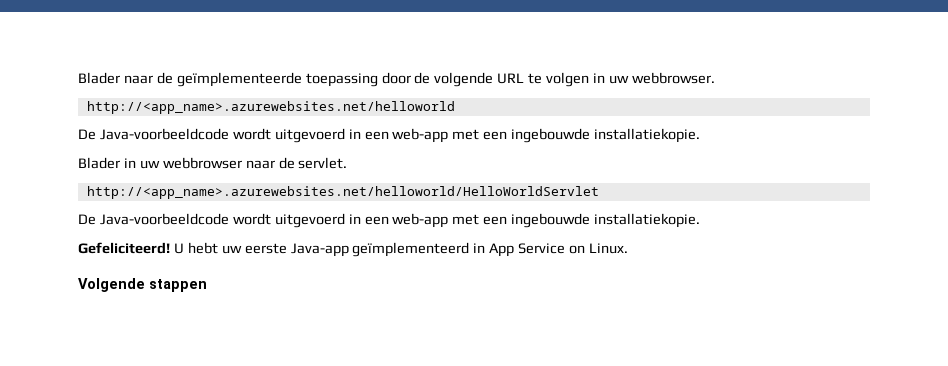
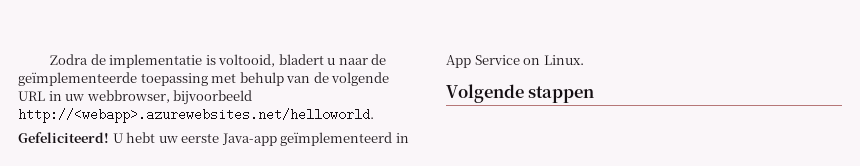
- Blader naar de geïmplementeerde toepassing door de volgende URL te volgen in uw webbrowser.
- http://<app_name>.azurewebsites.net/helloworld
- De Java-voorbeeldcode wordt uitgevoerd in een web-app met een ingebouwde installatiekopie.
- Blader in uw webbrowser naar de servlet.
- http://<app_name>.azurewebsites.net/helloworld/HelloWorldServlet
- De Java-voorbeeldcode wordt uitgevoerd in een web-app met een ingebouwde installatiekopie.
+ Zodra de implementatie is voltooid, bladert u naar de geïmplementeerde toepassing met behulp van de volgende URL in uw webbrowser, bijvoorbeeld http://<webapp>.azurewebsites.net/helloworld.

